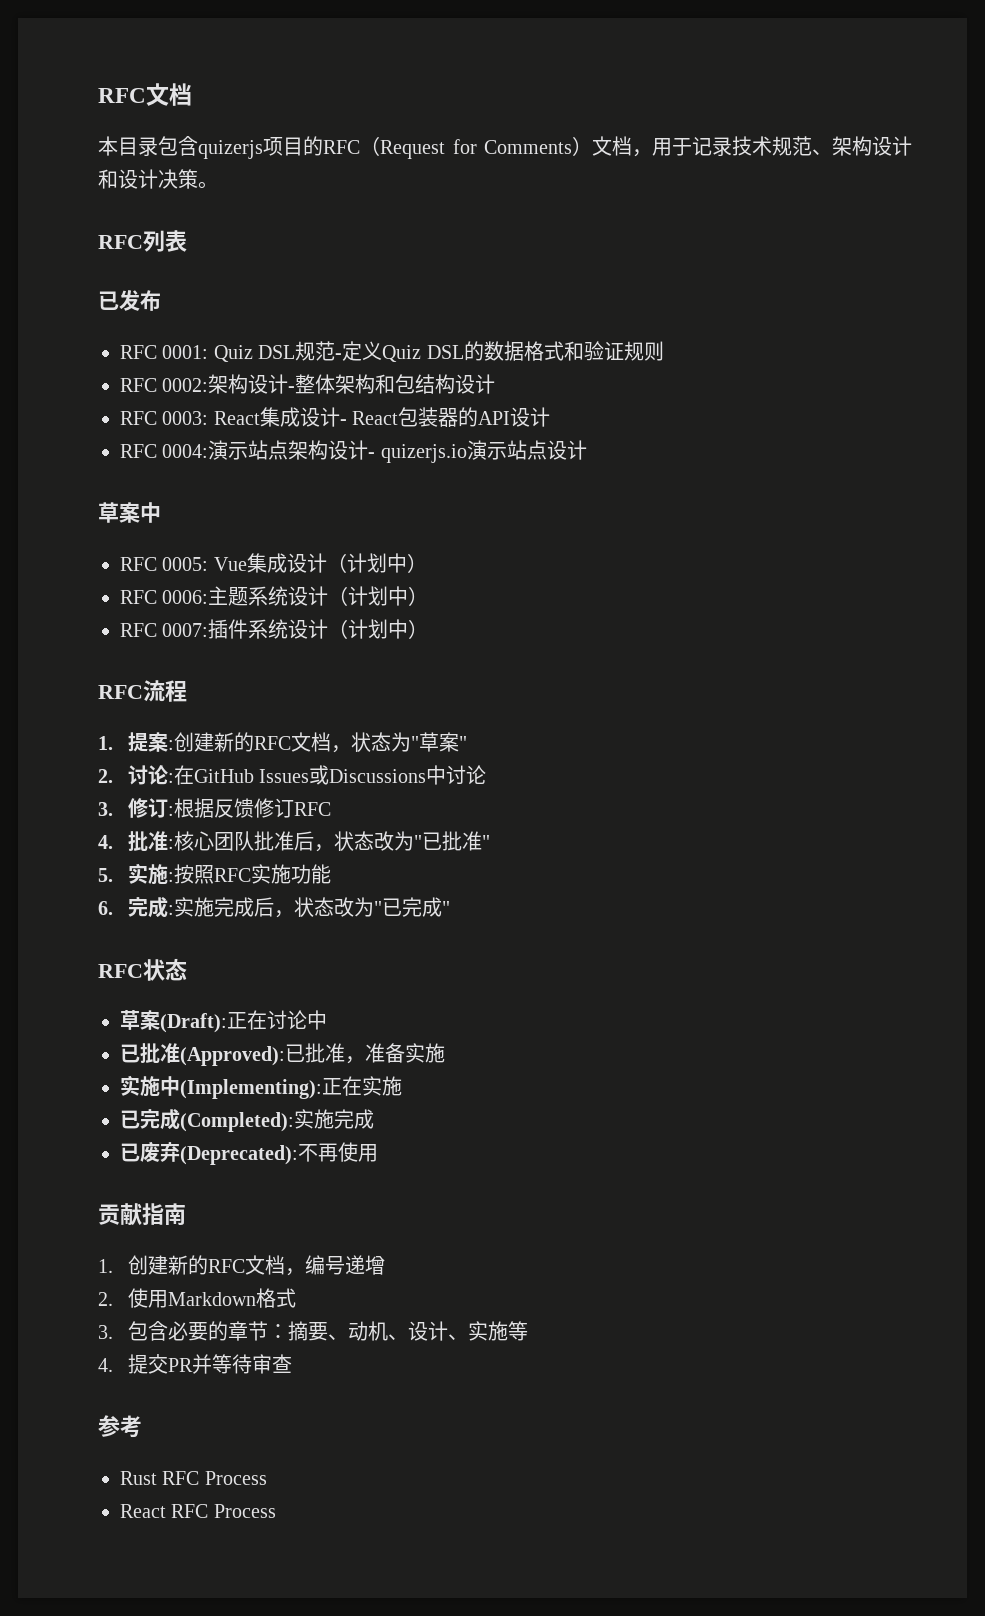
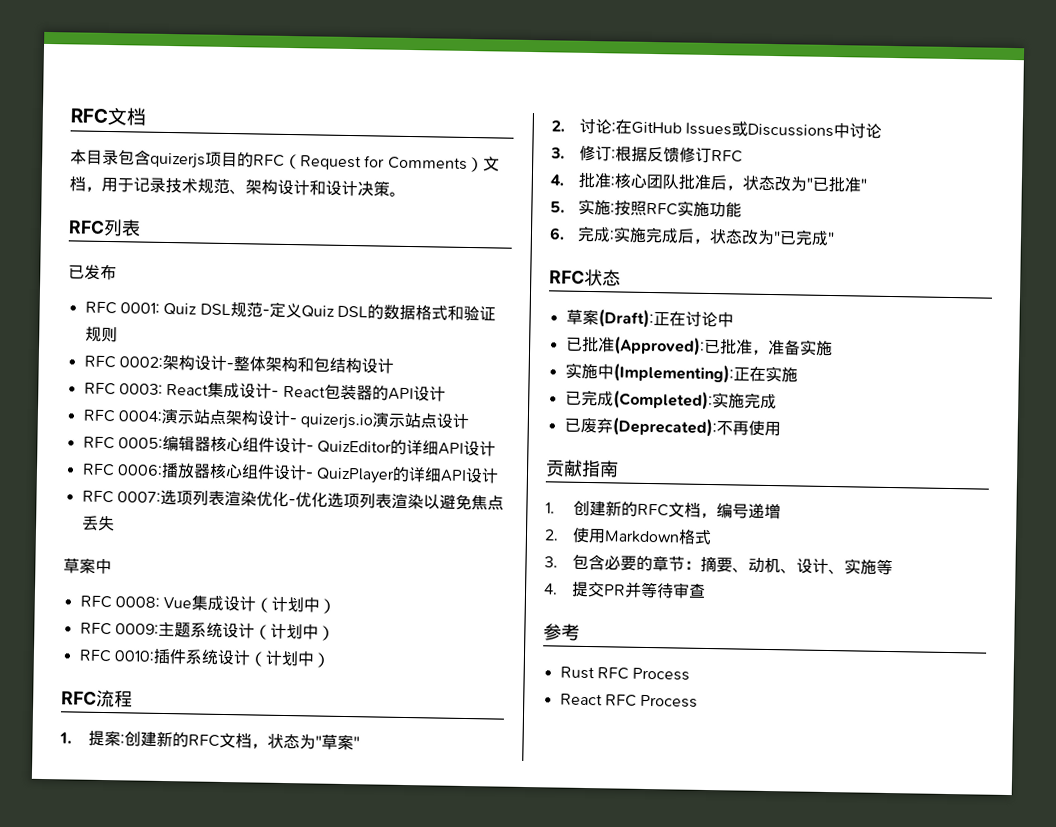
+ RFC 0005:编辑器核心组件设计- QuizEditor的详细API设计
+ RFC 0006:播放器核心组件设计- QuizPlayer的详细API设计
+ RFC 0007:选项列表渲染优化-优化选项列表渲染以避免焦点丢失
- RFC 0005: Vue集成设计（计划中）
+ RFC 0008: Vue集成设计（计划中）
- RFC 0006:主题系统设计（计划中）
+ RFC 0009:主题系统设计（计划中）
- RFC 0007:插件系统设计（计划中）
+ RFC 0010:插件系统设计（计划中）

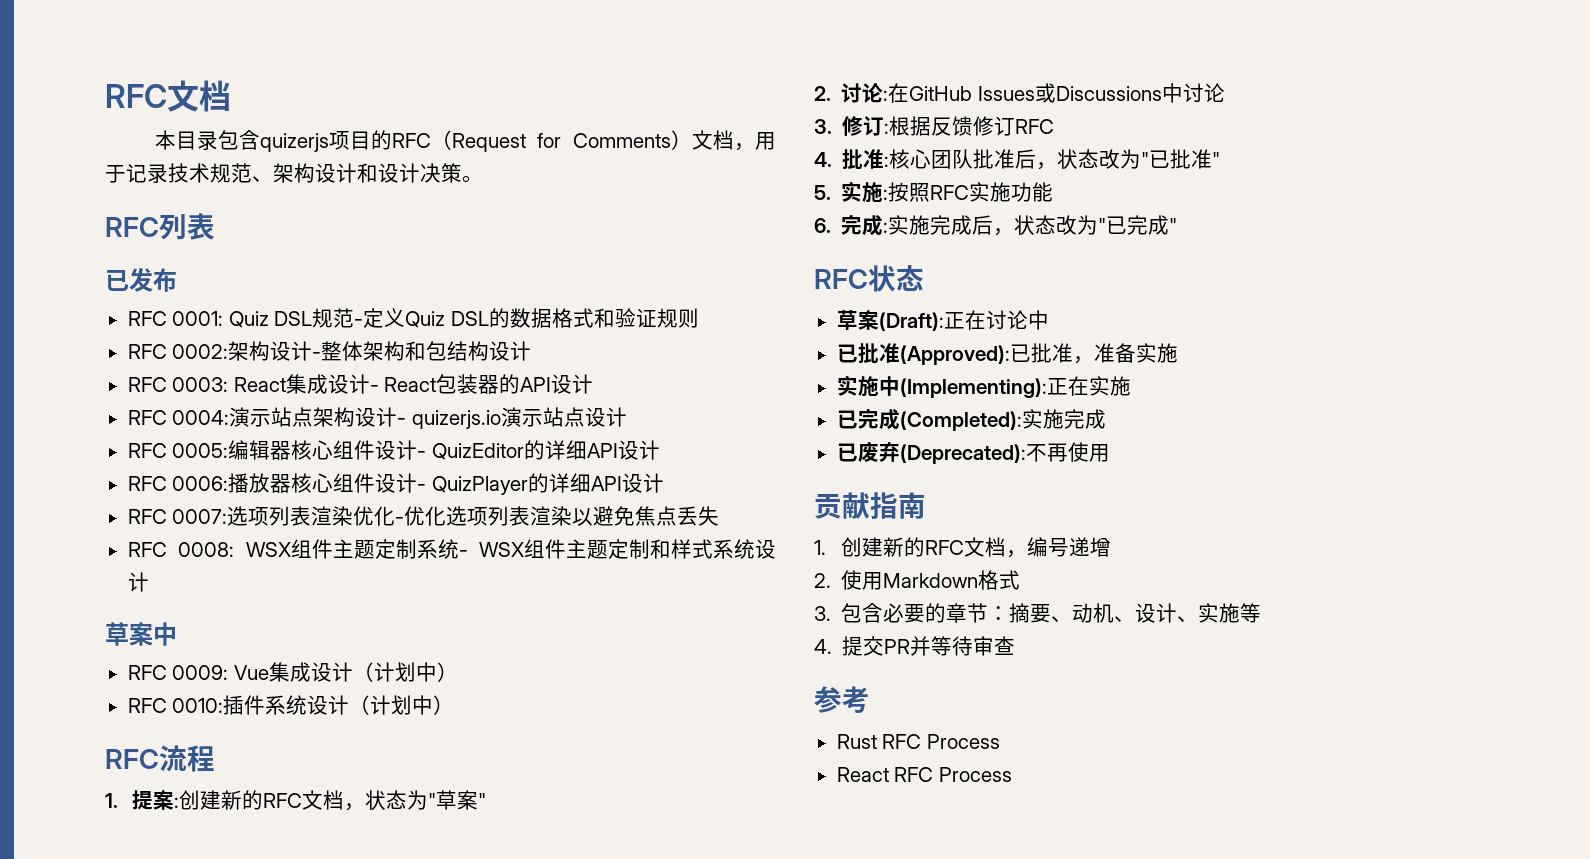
+ RFC 0008: WSX组件主题定制系统- WSX组件主题定制和样式系统设计
- RFC 0008: Vue集成设计（计划中）
+ RFC 0009: Vue集成设计（计划中）
- RFC 0009:主题系统设计（计划中）

